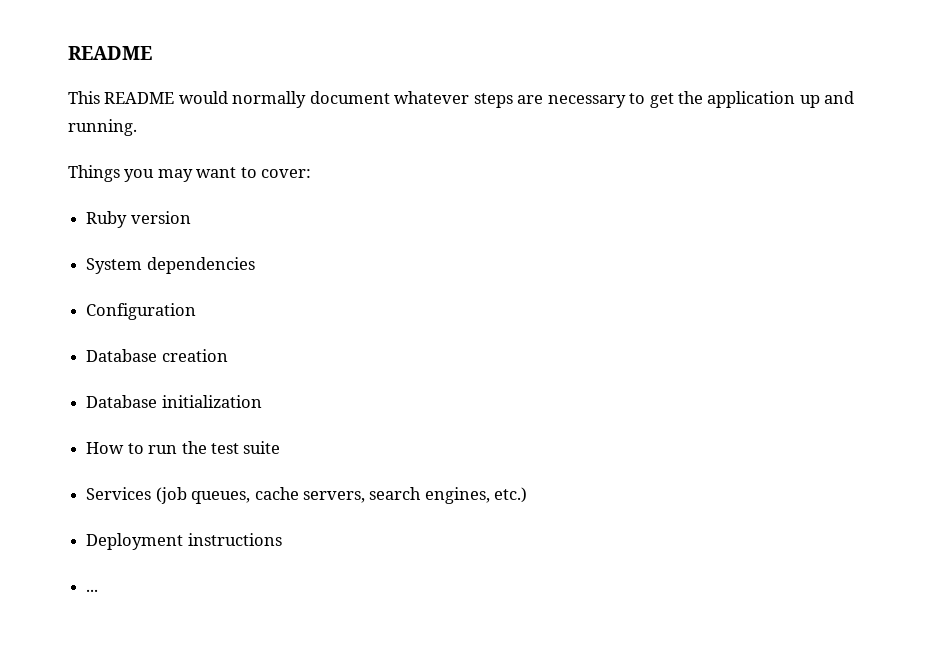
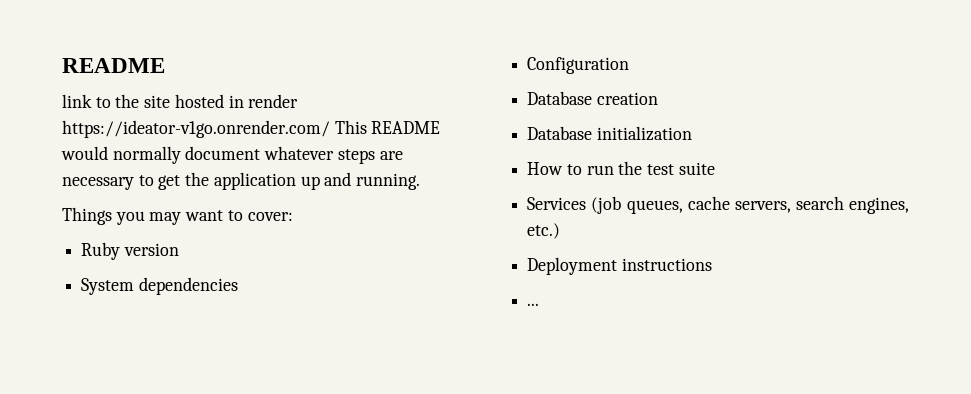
- This README would normally document whatever steps are necessary to get the application up and running.
+ link to the site hosted in render https://ideator-v1go.onrender.com/ This README would normally document whatever steps are necessary to get the application up and running.

